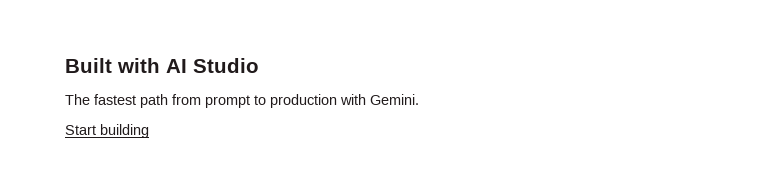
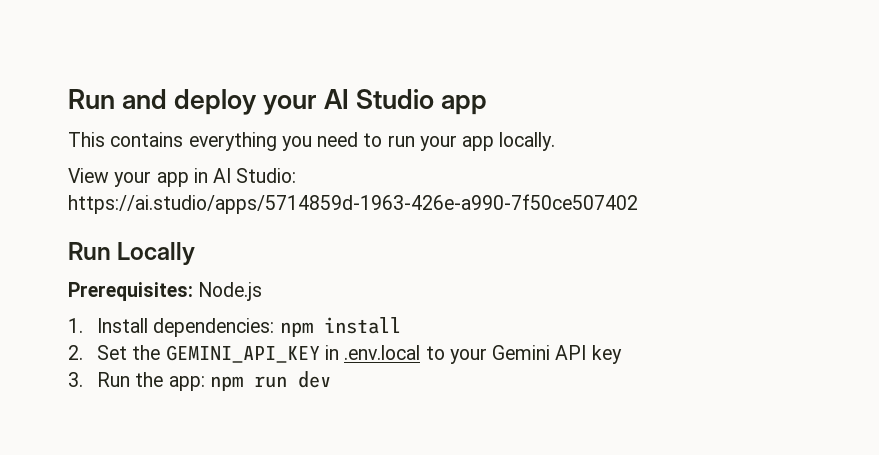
- Built with AI Studio
- The fastest path from prompt to production with Gemini.
- Start building
+ Run and deploy your AI Studio app
+ This contains everything you need to run your app locally.
+ View your app in AI Studio: https://ai.studio/apps/5714859d-1963-426e-a990-7f50ce507402
+ Run Locally
+ Prerequisites: Node.js
+ 1. Install dependencies: npm install
+ 2. Set the GEMINI_API_KEY in .env.local to your Gemini API key
+ 3. Run the app: npm run dev

